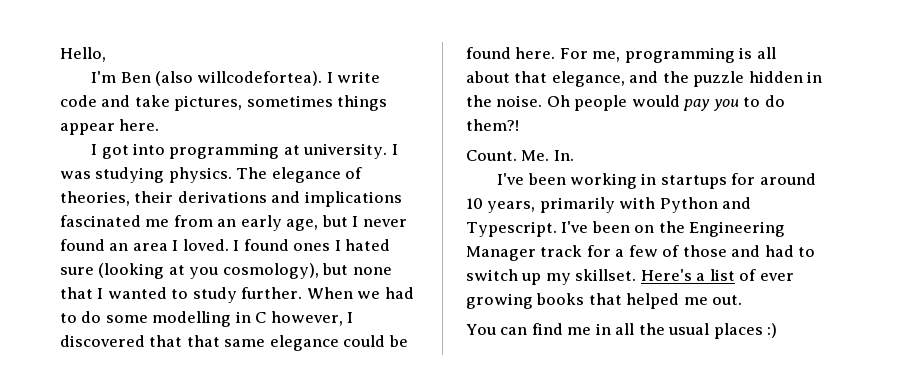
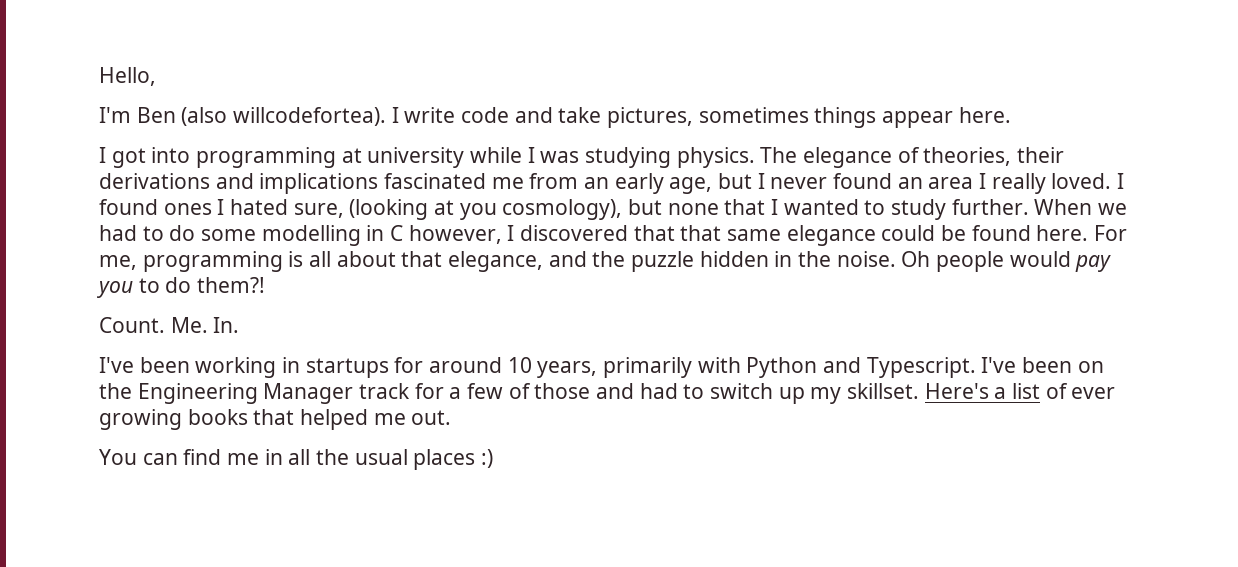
- I got into programming at university. I was studying physics.
+ I got into programming at university while I was studying physics.
- The elegance of theories, their derivations and implications fascinated me from an early age, but I never found an area I loved.
+ The elegance of theories, their derivations and implications fascinated me from an early age, but I never found an area I really loved.
- I found ones I hated sure (looking at you cosmology), but none that I wanted to study further.
+ I found ones I hated sure, (looking at you cosmology), but none that I wanted to study further.

